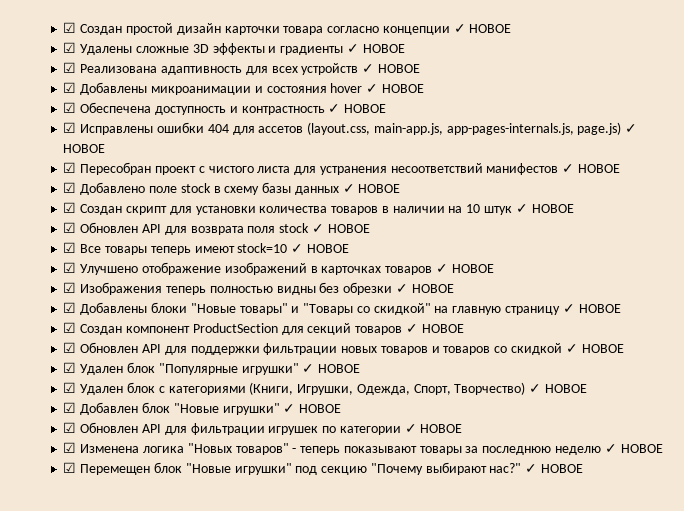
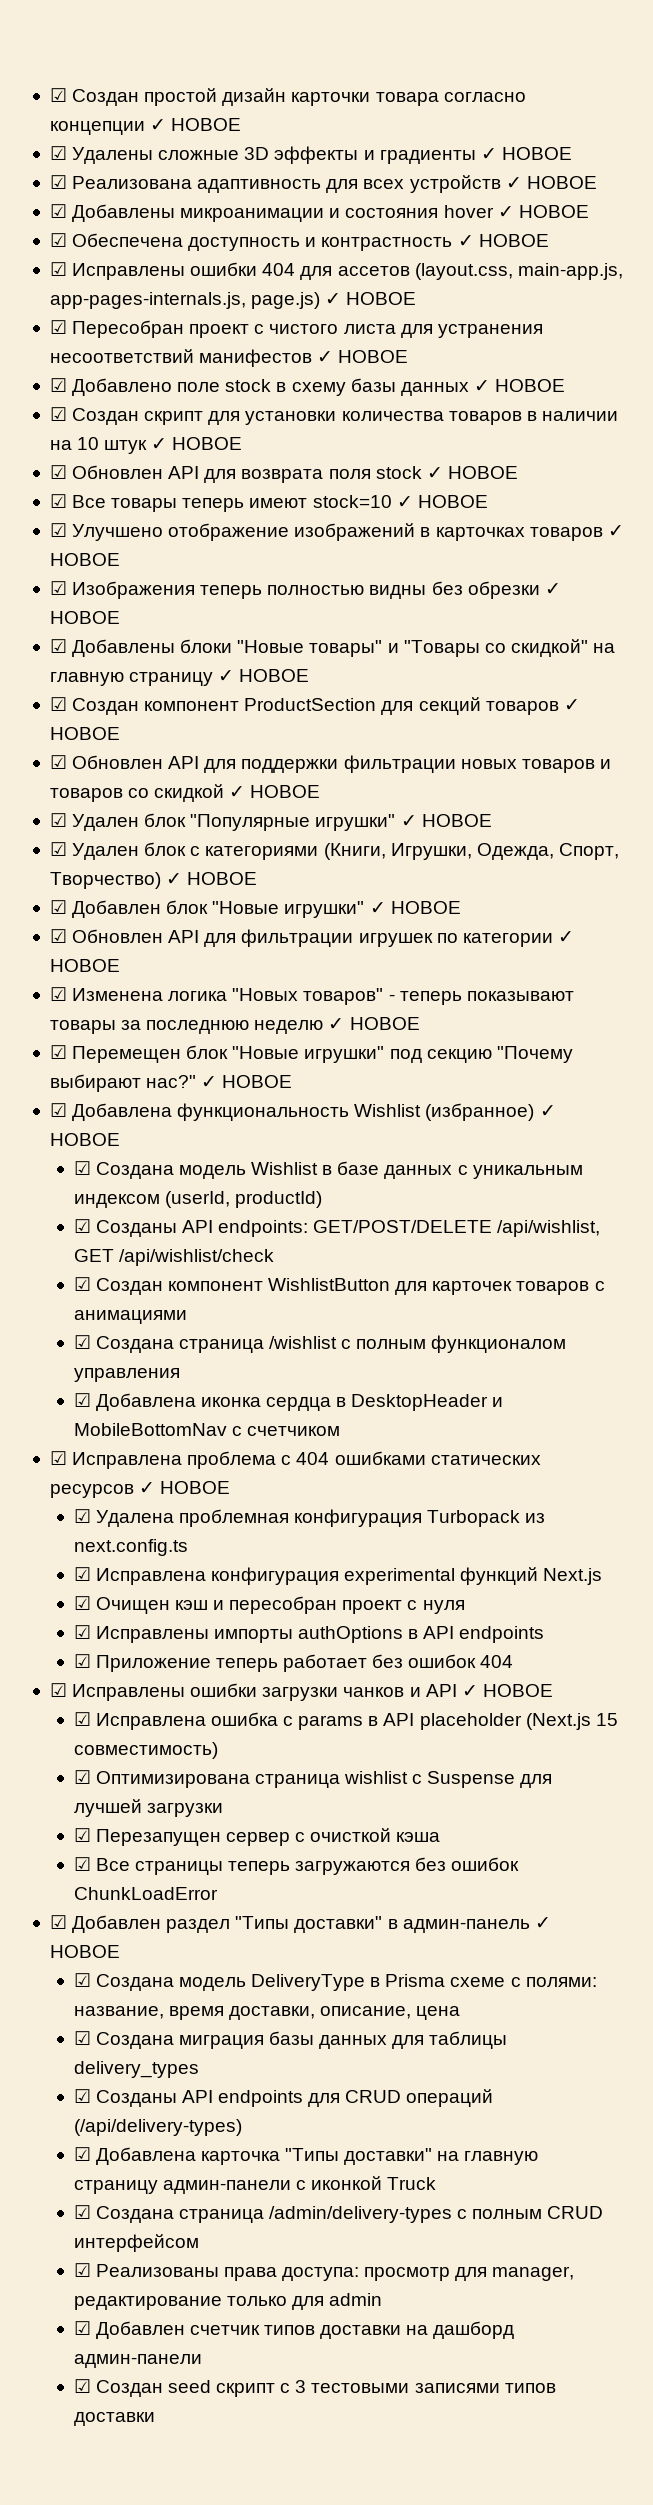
+ ☑ Добавлена функциональность Wishlist (избранное) ✓ НОВОЕ
+ ☑ Создана модель Wishlist в базе данных с уникальным индексом (userId, productId)
+ ☑ Созданы API endpoints: GET/POST/DELETE /api/wishlist, GET /api/wishlist/check
+ ☑ Создан компонент WishlistButton для карточек товаров с анимациями
+ ☑ Создана страница /wishlist с полным функционалом управления
+ ☑ Добавлена иконка сердца в DesktopHeader и MobileBottomNav с счетчиком
+ ☑ Исправлена проблема с 404 ошибками статических ресурсов ✓ НОВОЕ
+ ☑ Удалена проблемная конфигурация Turbopack из next.config.ts
+ ☑ Исправлена конфигурация experimental функций Next.js
+ ☑ Очищен кэш и пересобран проект с нуля
+ ☑ Исправлены импорты authOptions в API endpoints
+ ☑ Приложение теперь работает без ошибок 404
+ ☑ Исправлены ошибки загрузки чанков и API ✓ НОВОЕ
+ ☑ Исправлена ошибка с params в API placeholder (Next.js 15 совместимость)
+ ☑ Оптимизирована страница wishlist с Suspense для лучшей загрузки
+ ☑ Перезапущен сервер с очисткой кэша
+ ☑ Все страницы теперь загружаются без ошибок ChunkLoadError
+ ☑ Добавлен раздел "Типы доставки" в админ-панель ✓ НОВОЕ
+ ☑ Создана модель DeliveryType в Prisma схеме с полями: название, время доставки, описание, цена
+ ☑ Создана миграция базы данных для таблицы delivery_types
+ ☑ Созданы API endpoints для CRUD операций (/api/delivery-types)
+ ☑ Добавлена карточка "Типы доставки" на главную страницу админ-панели с иконкой Truck
+ ☑ Создана страница /admin/delivery-types с полным CRUD интерфейсом
+ ☑ Реализованы права доступа: просмотр для manager, редактирование только для admin
+ ☑ Добавлен счетчик типов доставки на дашборд админ-панели
+ ☑ Создан seed скрипт с 3 тестовыми записями типов доставки

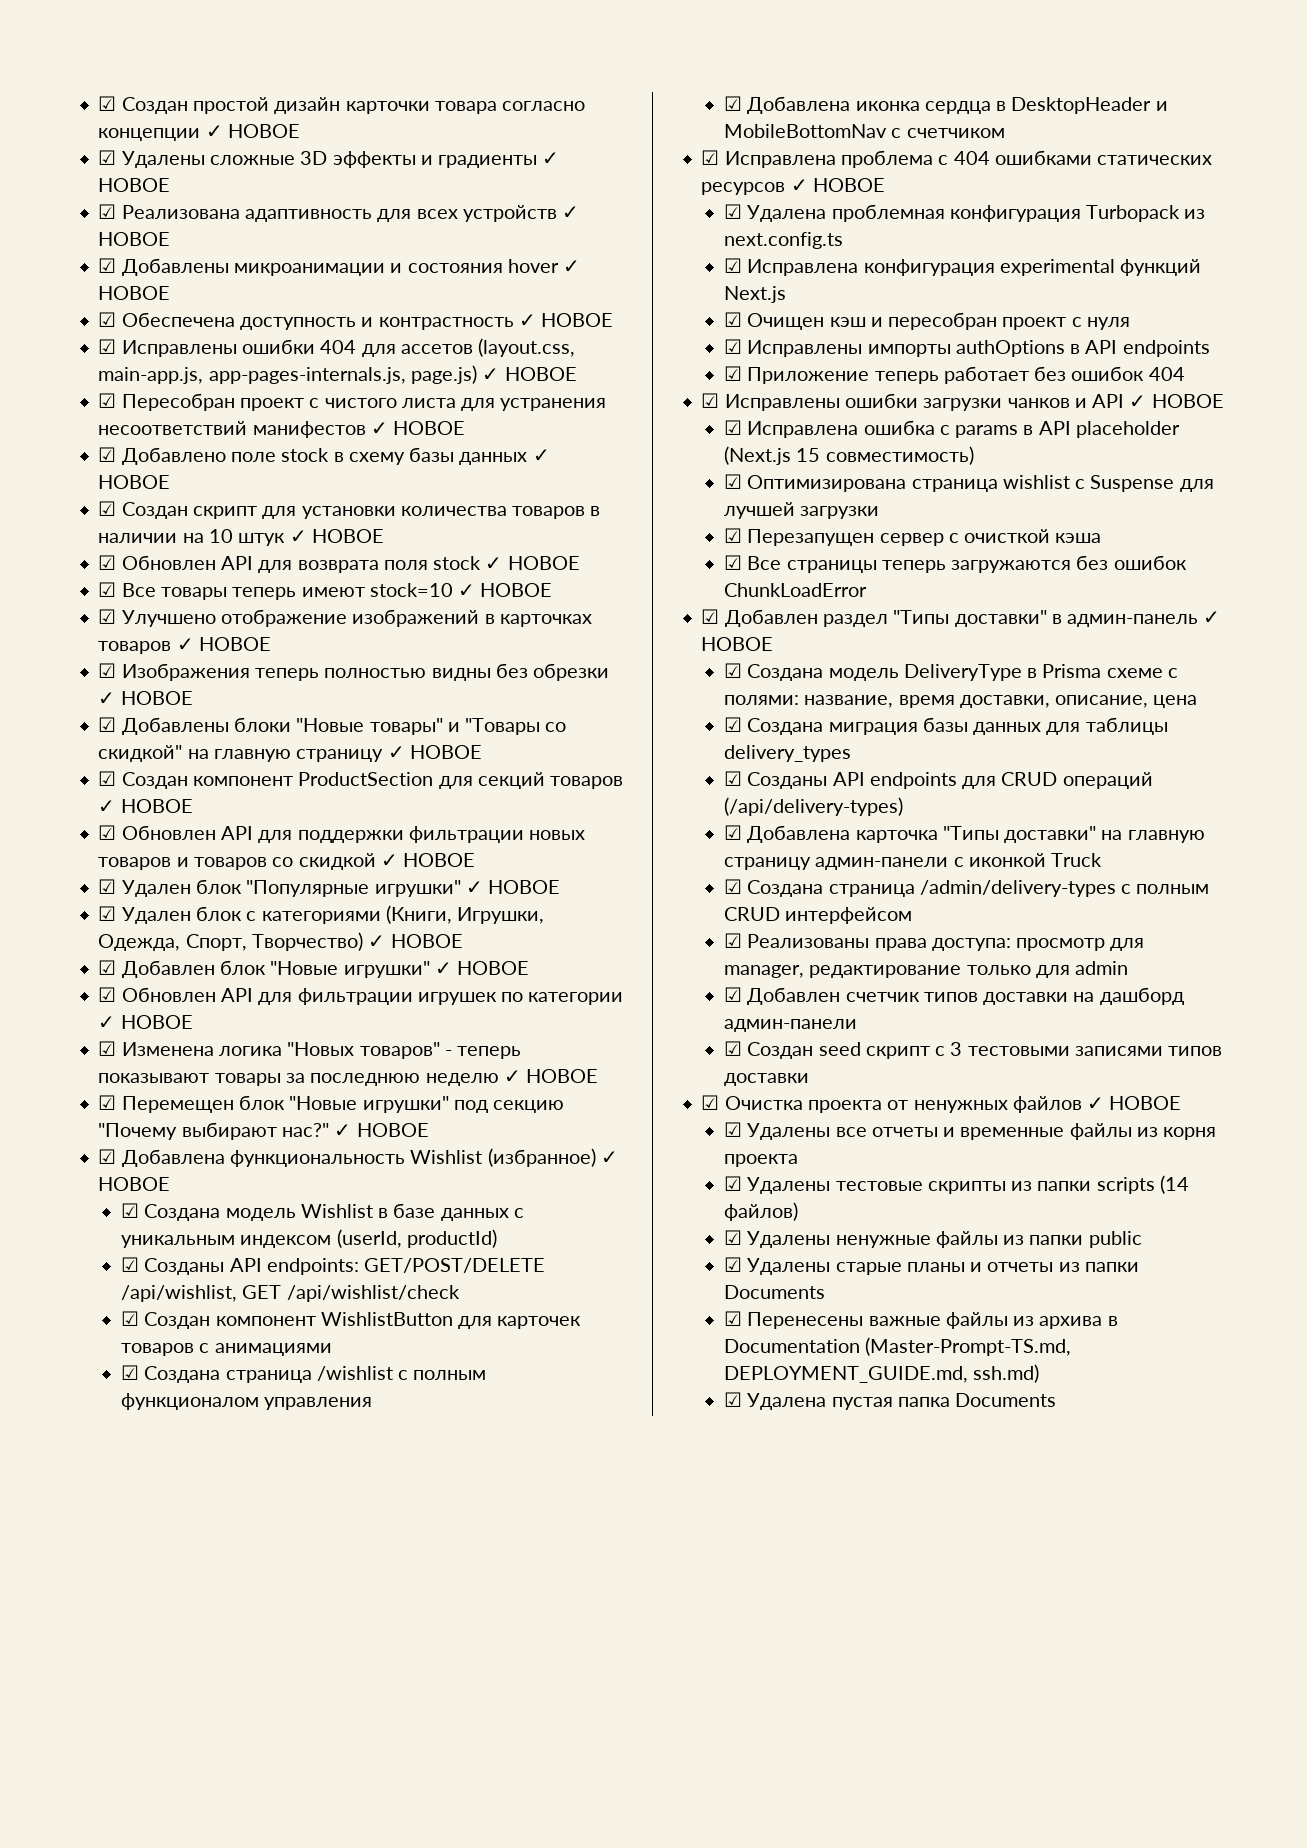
+ ☑ Очистка проекта от ненужных файлов ✓ НОВОЕ
+ ☑ Удалены все отчеты и временные файлы из корня проекта
+ ☑ Удалены тестовые скрипты из папки scripts (14 файлов)
+ ☑ Удалены ненужные файлы из папки public
+ ☑ Удалены старые планы и отчеты из папки Documents
+ ☑ Перенесены важные файлы из архива в Documentation (Master-Prompt-TS.md, DEPLOYMENT_GUIDE.md, ssh.md)
+ ☑ Удалена пустая папка Documents

